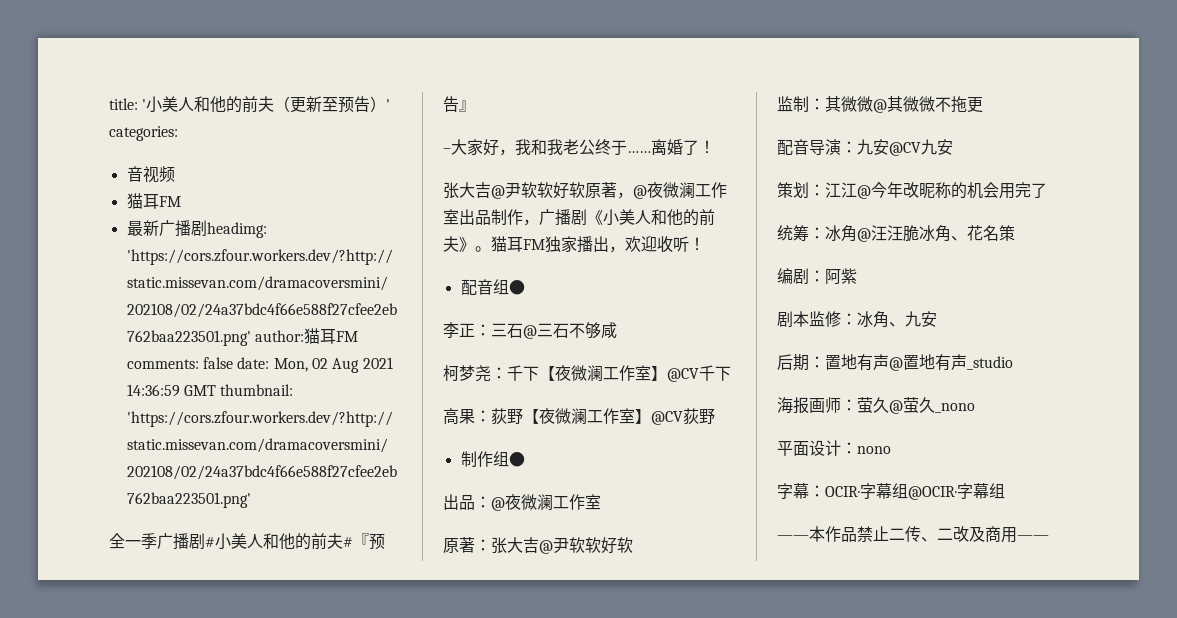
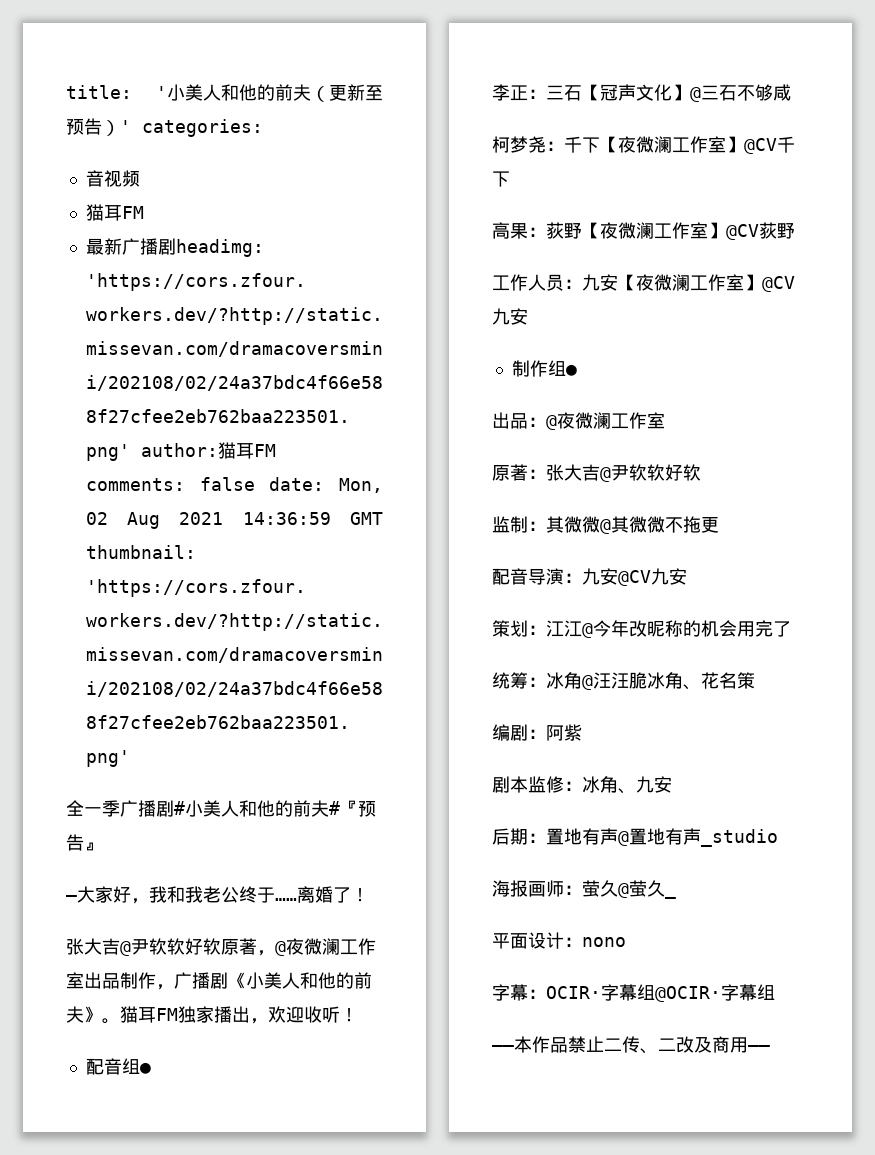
- 李正：三石@三石不够咸
+ 李正：三石【冠声文化】@三石不够咸
+ 工作人员：九安【夜微澜工作室】@CV九安
- 海报画师：萤久@萤久_nono
+ 海报画师：萤久@萤久_

